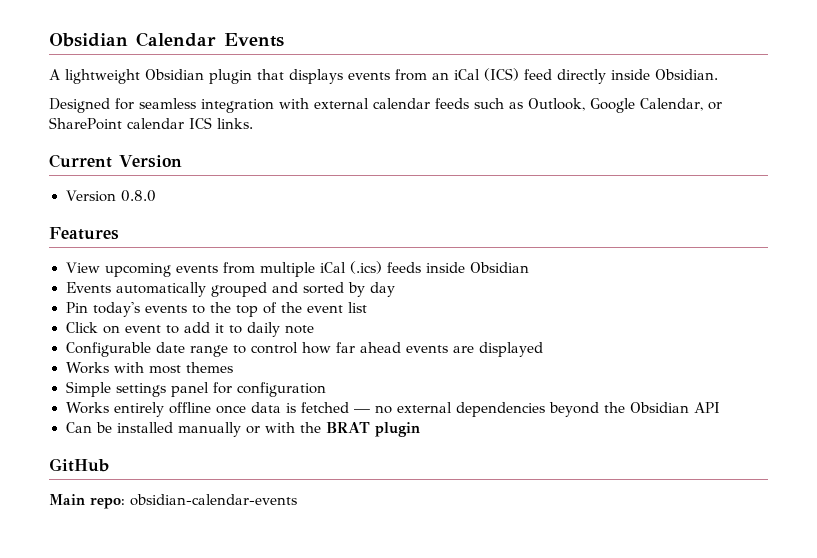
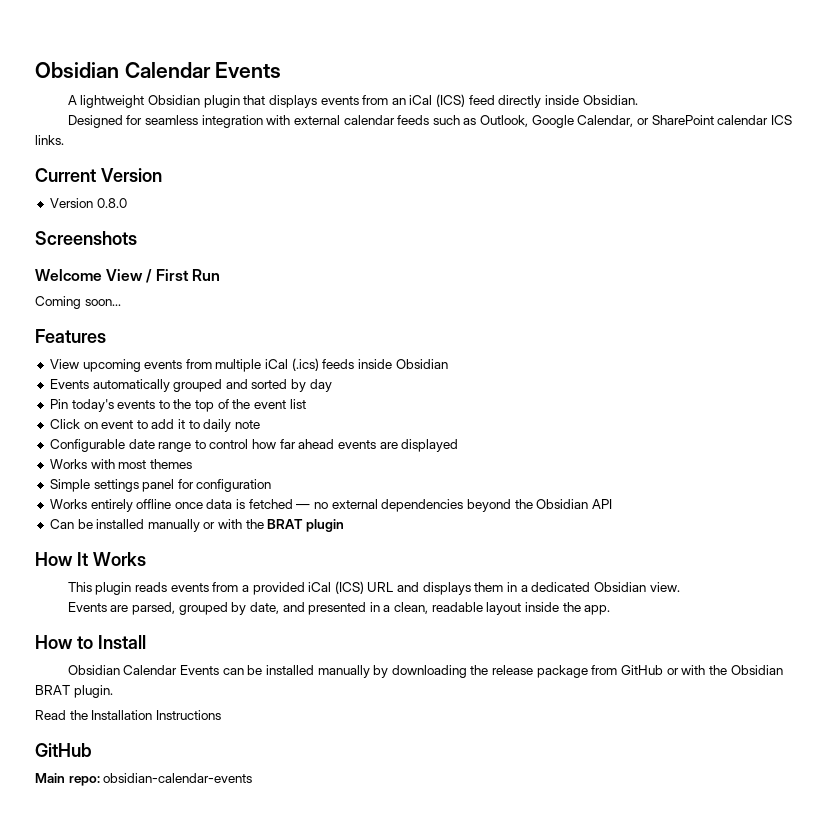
+ Screenshots
+ Welcome View / First Run
+ Coming soon...
+ How It Works
+ This plugin reads events from a provided iCal (ICS) URL and displays them in a dedicated Obsidian view.
+ Events are parsed, grouped by date, and presented in a clean, readable layout inside the app.
+ How to Install
+ Obsidian Calendar Events can be installed manually by downloading the release package from GitHub or with the Obsidian BRAT plugin.
+ Read the Installation Instructions

